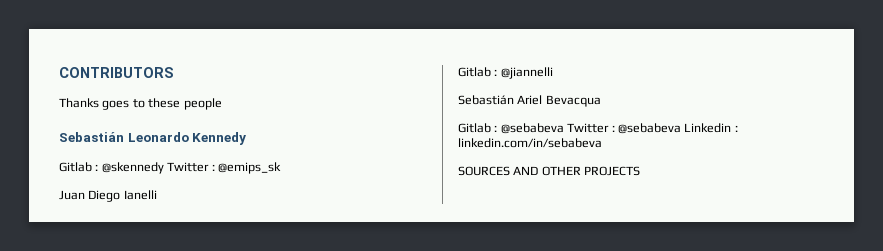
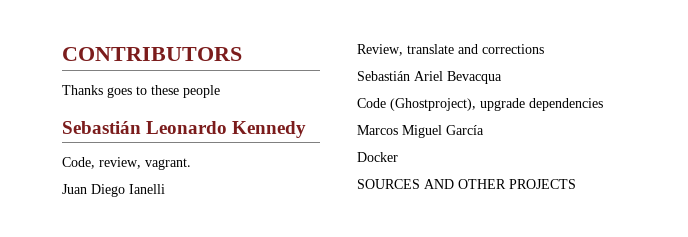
- Gitlab : @skennedy Twitter : @emips_sk
+ Code, review, vagrant.
- Gitlab : @jiannelli
+ Review, translate and corrections
- Gitlab : @sebabeva Twitter : @sebabeva Linkedin : linkedin.com/in/sebabeva
+ Code (Ghostproject), upgrade dependencies
+ Marcos Miguel García
+ Docker

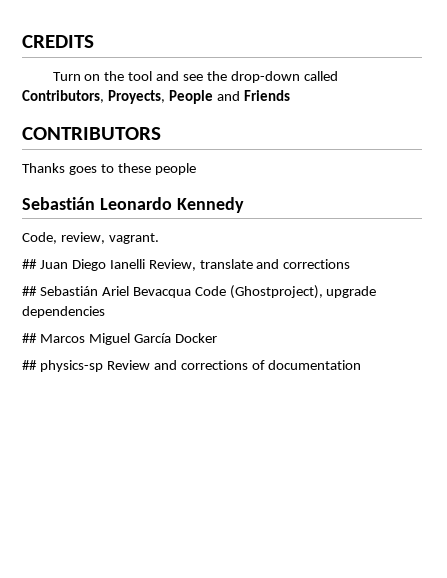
+ CREDITS
+ Turn on the tool and see the drop-down called Contributors, Proyects, People and Friends
- Juan Diego Ianelli
- Review, translate and corrections
+ ## Juan Diego Ianelli Review, translate and corrections
- Sebastián Ariel Bevacqua
- Code (Ghostproject), upgrade dependencies
+ ## Sebastián Ariel Bevacqua Code (Ghostproject), upgrade dependencies
- Marcos Miguel García
- Docker
+ ## Marcos Miguel García Docker
- SOURCES AND OTHER PROJECTS
+ ## physics-sp Review and corrections of documentation

